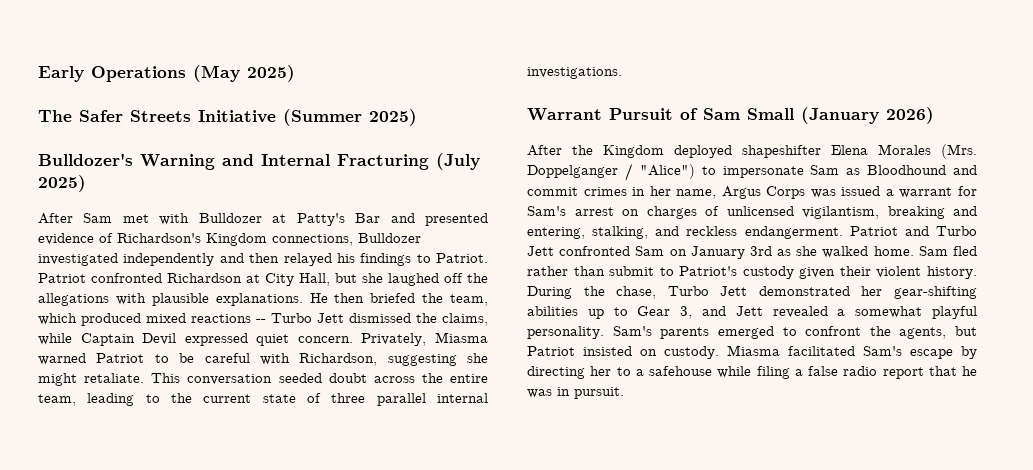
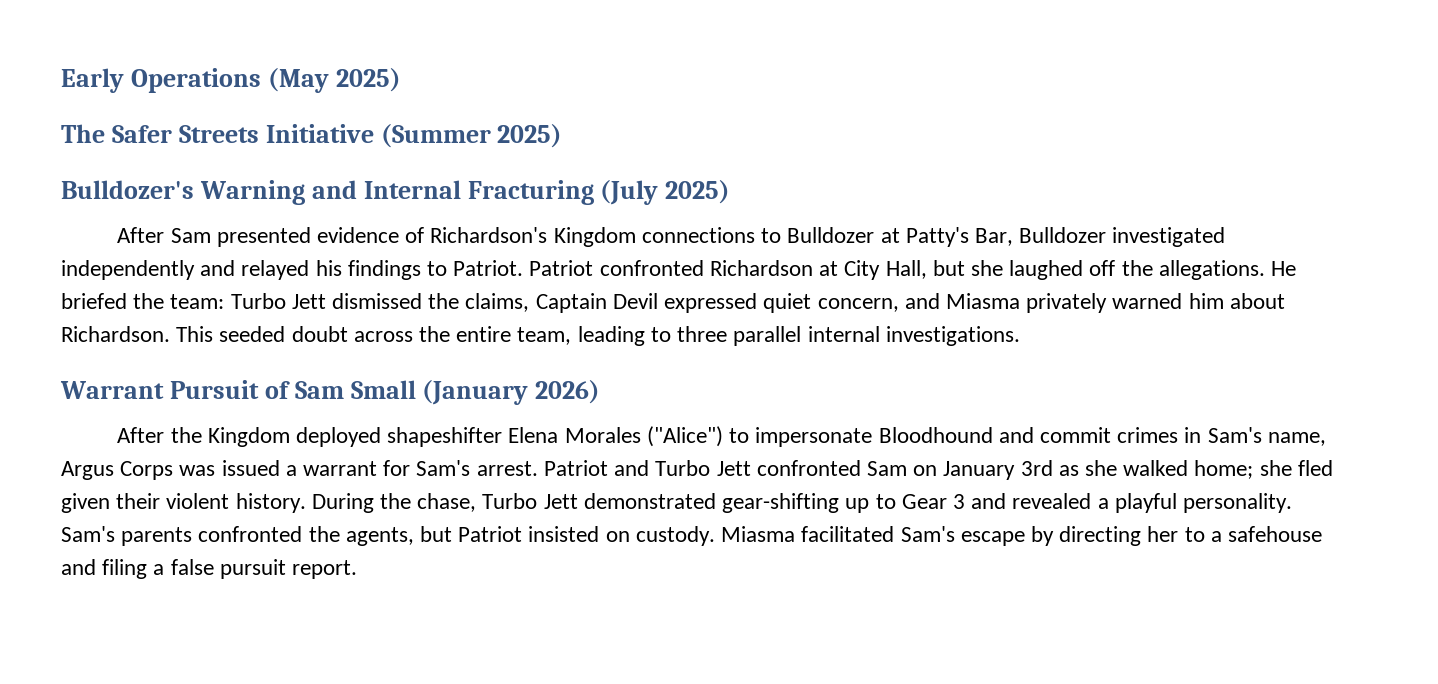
- After Sam met with Bulldozer at Patty's Bar and presented evidence of Richardson's Kingdom connections, Bulldozer investigated independently and then relayed his findings to Patriot.
+ After Sam presented evidence of Richardson's Kingdom connections to Bulldozer at Patty's Bar, Bulldozer investigated independently and relayed his findings to Patriot.
- Patriot confronted Richardson at City Hall, but she laughed off the allegations with plausible explanations. He then briefed the team, which produced mixed reactions -- Turbo Jett dismissed the claims, while Captain Devil expressed quiet concern. Privately, Miasma warned Patriot to be careful with Richardson, suggesting she might retaliate. This conversation seeded doubt across the entire team, leading to the current state of three parallel internal investigations.
+ Patriot confronted Richardson at City Hall, but she laughed off the allegations. He briefed the team: Turbo Jett dismissed the claims, Captain Devil expressed quiet concern, and Miasma privately warned him about Richardson. This seeded doubt across the entire team, leading to three parallel internal investigations.
- After the Kingdom deployed shapeshifter Elena Morales (Mrs. Doppelganger / "Alice") to impersonate Sam as Bloodhound and commit crimes in her name, Argus Corps was issued a warrant for Sam's arrest on charges of unlicensed vigilantism, breaking and entering, stalking, and reckless endangerment.
+ After the Kingdom deployed shapeshifter Elena Morales ("Alice") to impersonate Bloodhound and commit crimes in Sam's name, Argus Corps was issued a warrant for Sam's arrest.
- Patriot and Turbo Jett confronted Sam on January 3rd as she walked home. Sam fled rather than submit to Patriot's custody given their violent history.
+ Patriot and Turbo Jett confronted Sam on January 3rd as she walked home; she fled given their violent history.
- During the chase, Turbo Jett demonstrated her gear-shifting abilities up to Gear 3, and Jett revealed a somewhat playful personality.
+ During the chase, Turbo Jett demonstrated gear-shifting up to Gear 3 and revealed a playful personality.
- Sam's parents emerged to confront the agents, but Patriot insisted on custody.
+ Sam's parents confronted the agents, but Patriot insisted on custody.
- Miasma facilitated Sam's escape by directing her to a safehouse while filing a false radio report that he was in pursuit.
+ Miasma facilitated Sam's escape by directing her to a safehouse and filing a false pursuit report.

